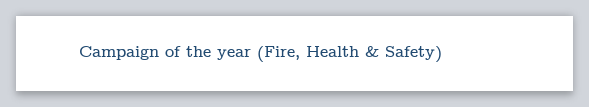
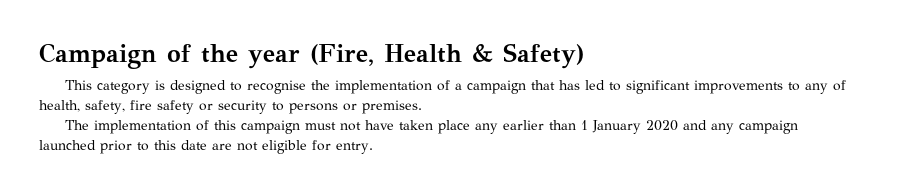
+ This category is designed to recognise the implementation of a campaign that has led to significant improvements to any of health, safety, fire safety or security to persons or premises.
+ The implementation of this campaign must not have taken place any earlier than 1 January 2020 and any campaign launched prior to this date are not eligible for entry.

